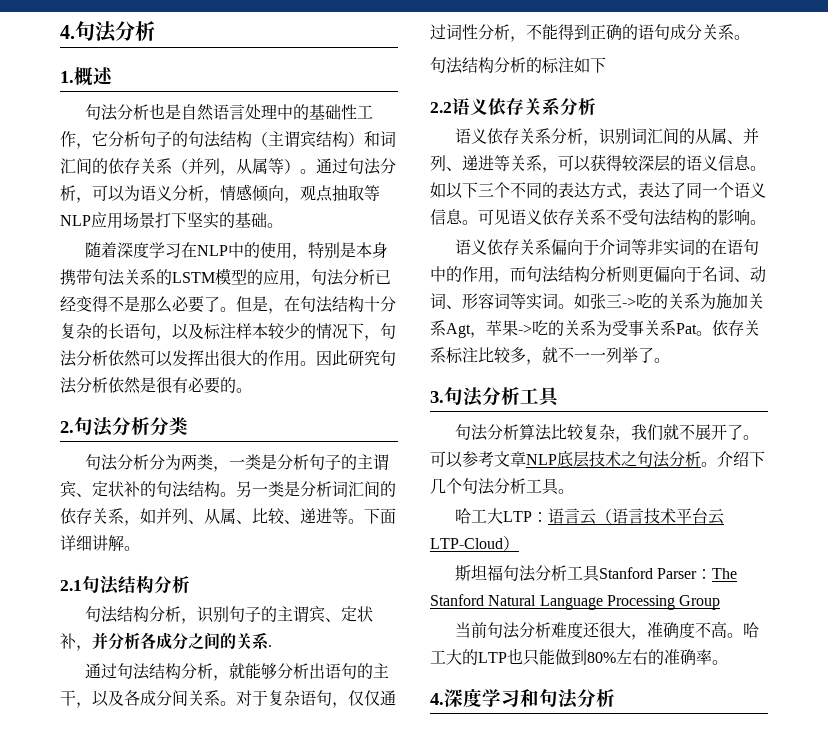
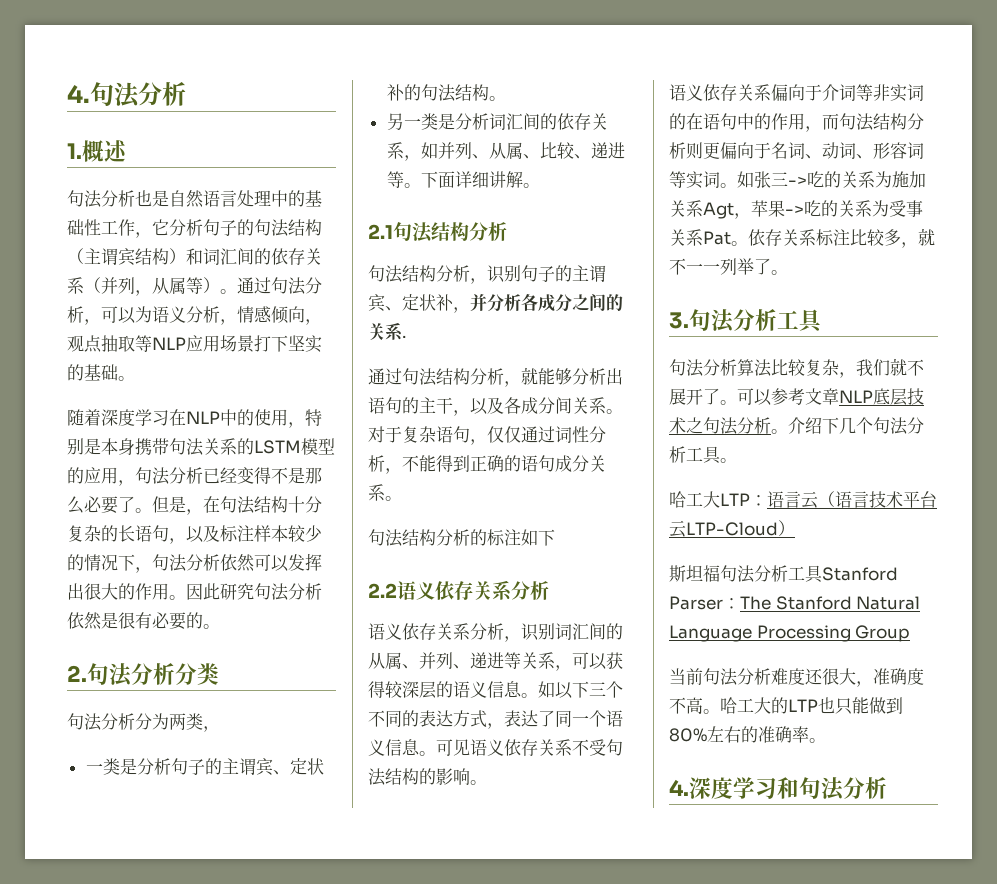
- 句法分析分为两类，一类是分析句子的主谓宾、定状补的句法结构。另一类是分析词汇间的依存关系，如并列、从属、比较、递进等。
+ 句法分析分为两类，
+ 一类是分析句子的主谓宾、定状补的句法结构。
+ 另一类是分析词汇间的依存关系，如并列、从属、比较、递进等。

